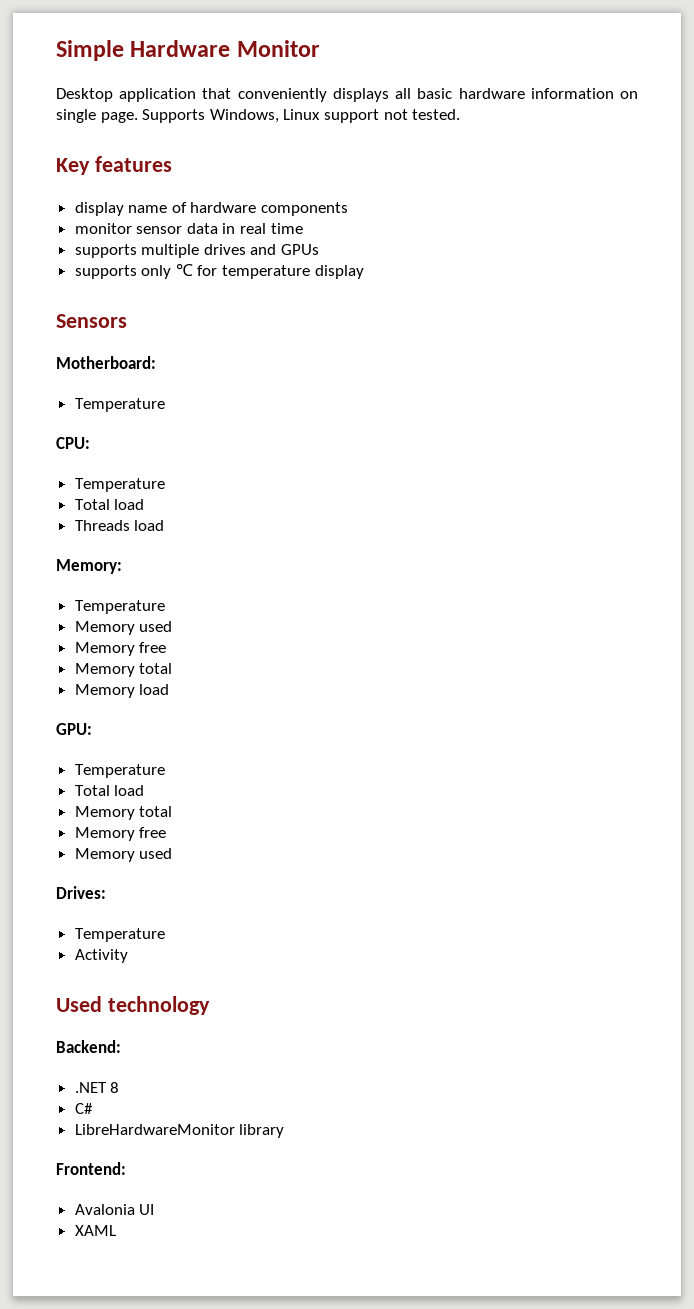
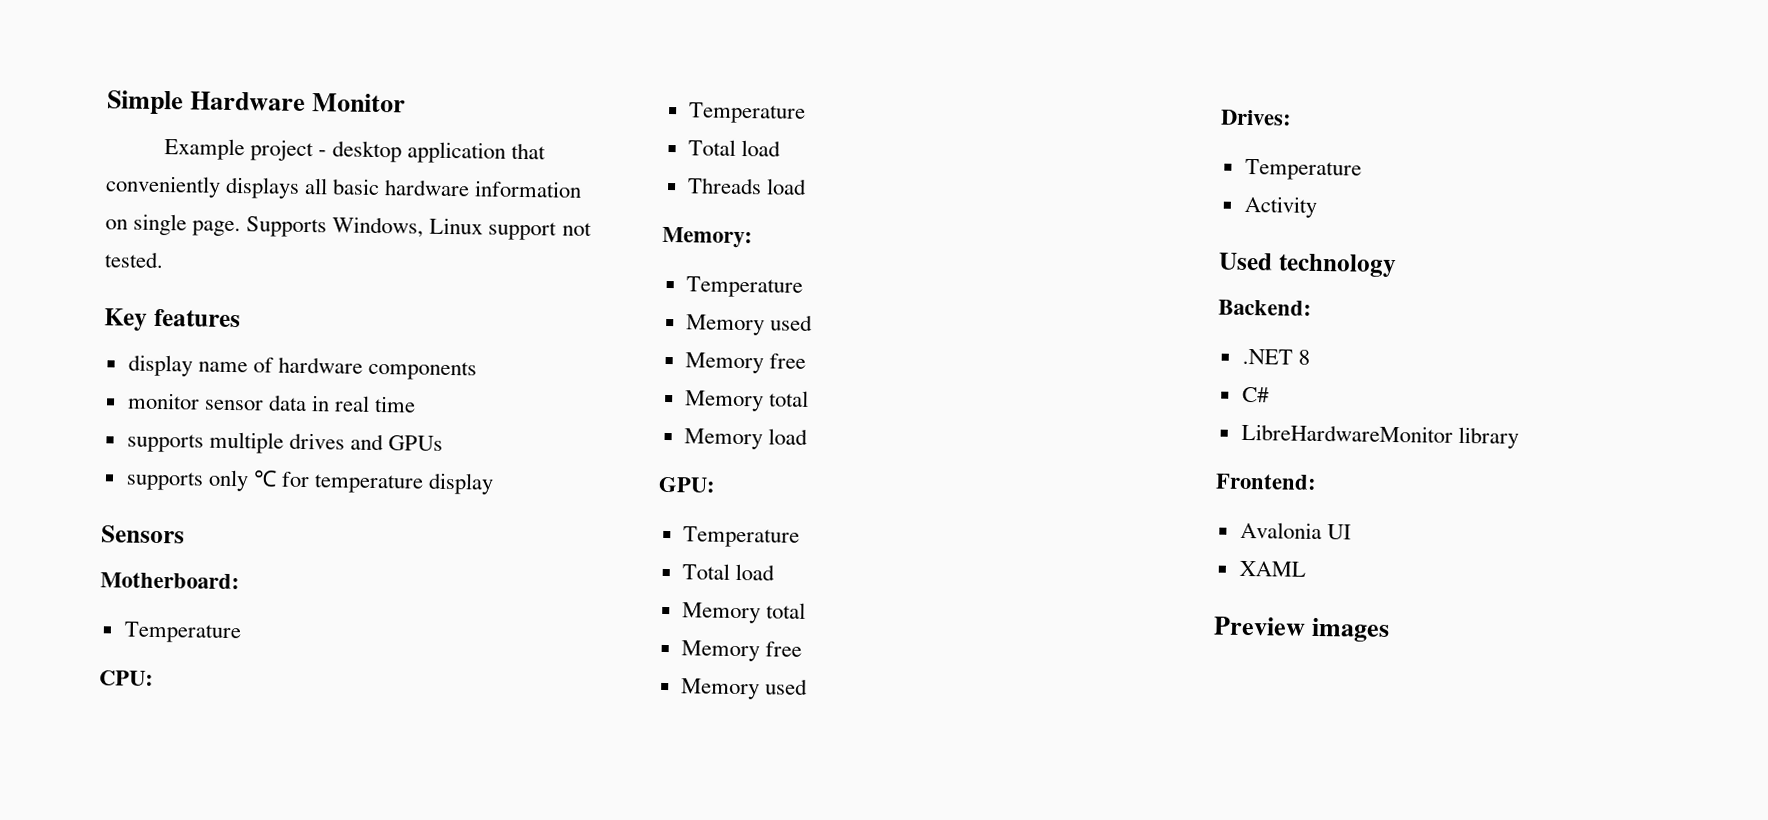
- Desktop application that conveniently displays all basic hardware information on single page.
+ Example project - desktop application that conveniently displays all basic hardware information on single page.
+ Preview images

